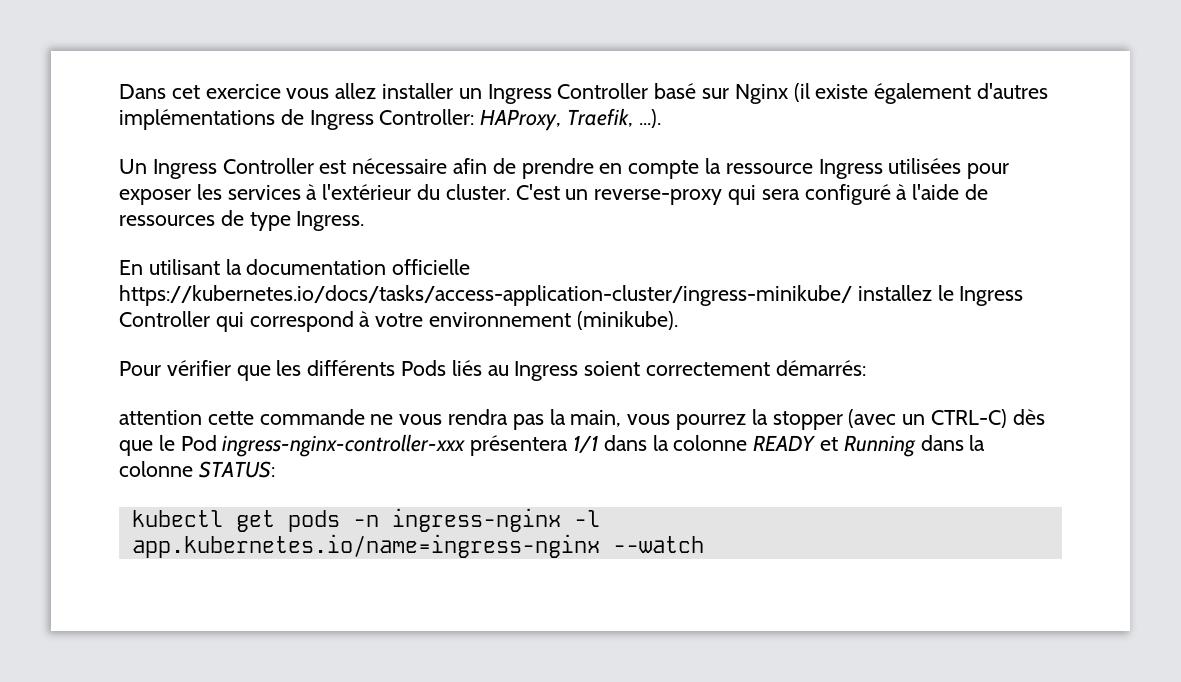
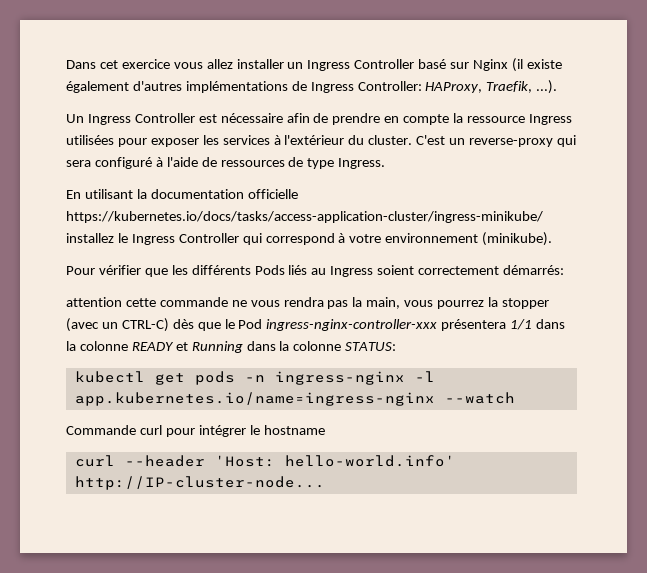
+ Commande curl pour intégrer le hostname
+ curl --header 'Host: hello-world.info' http://IP-cluster-node...

